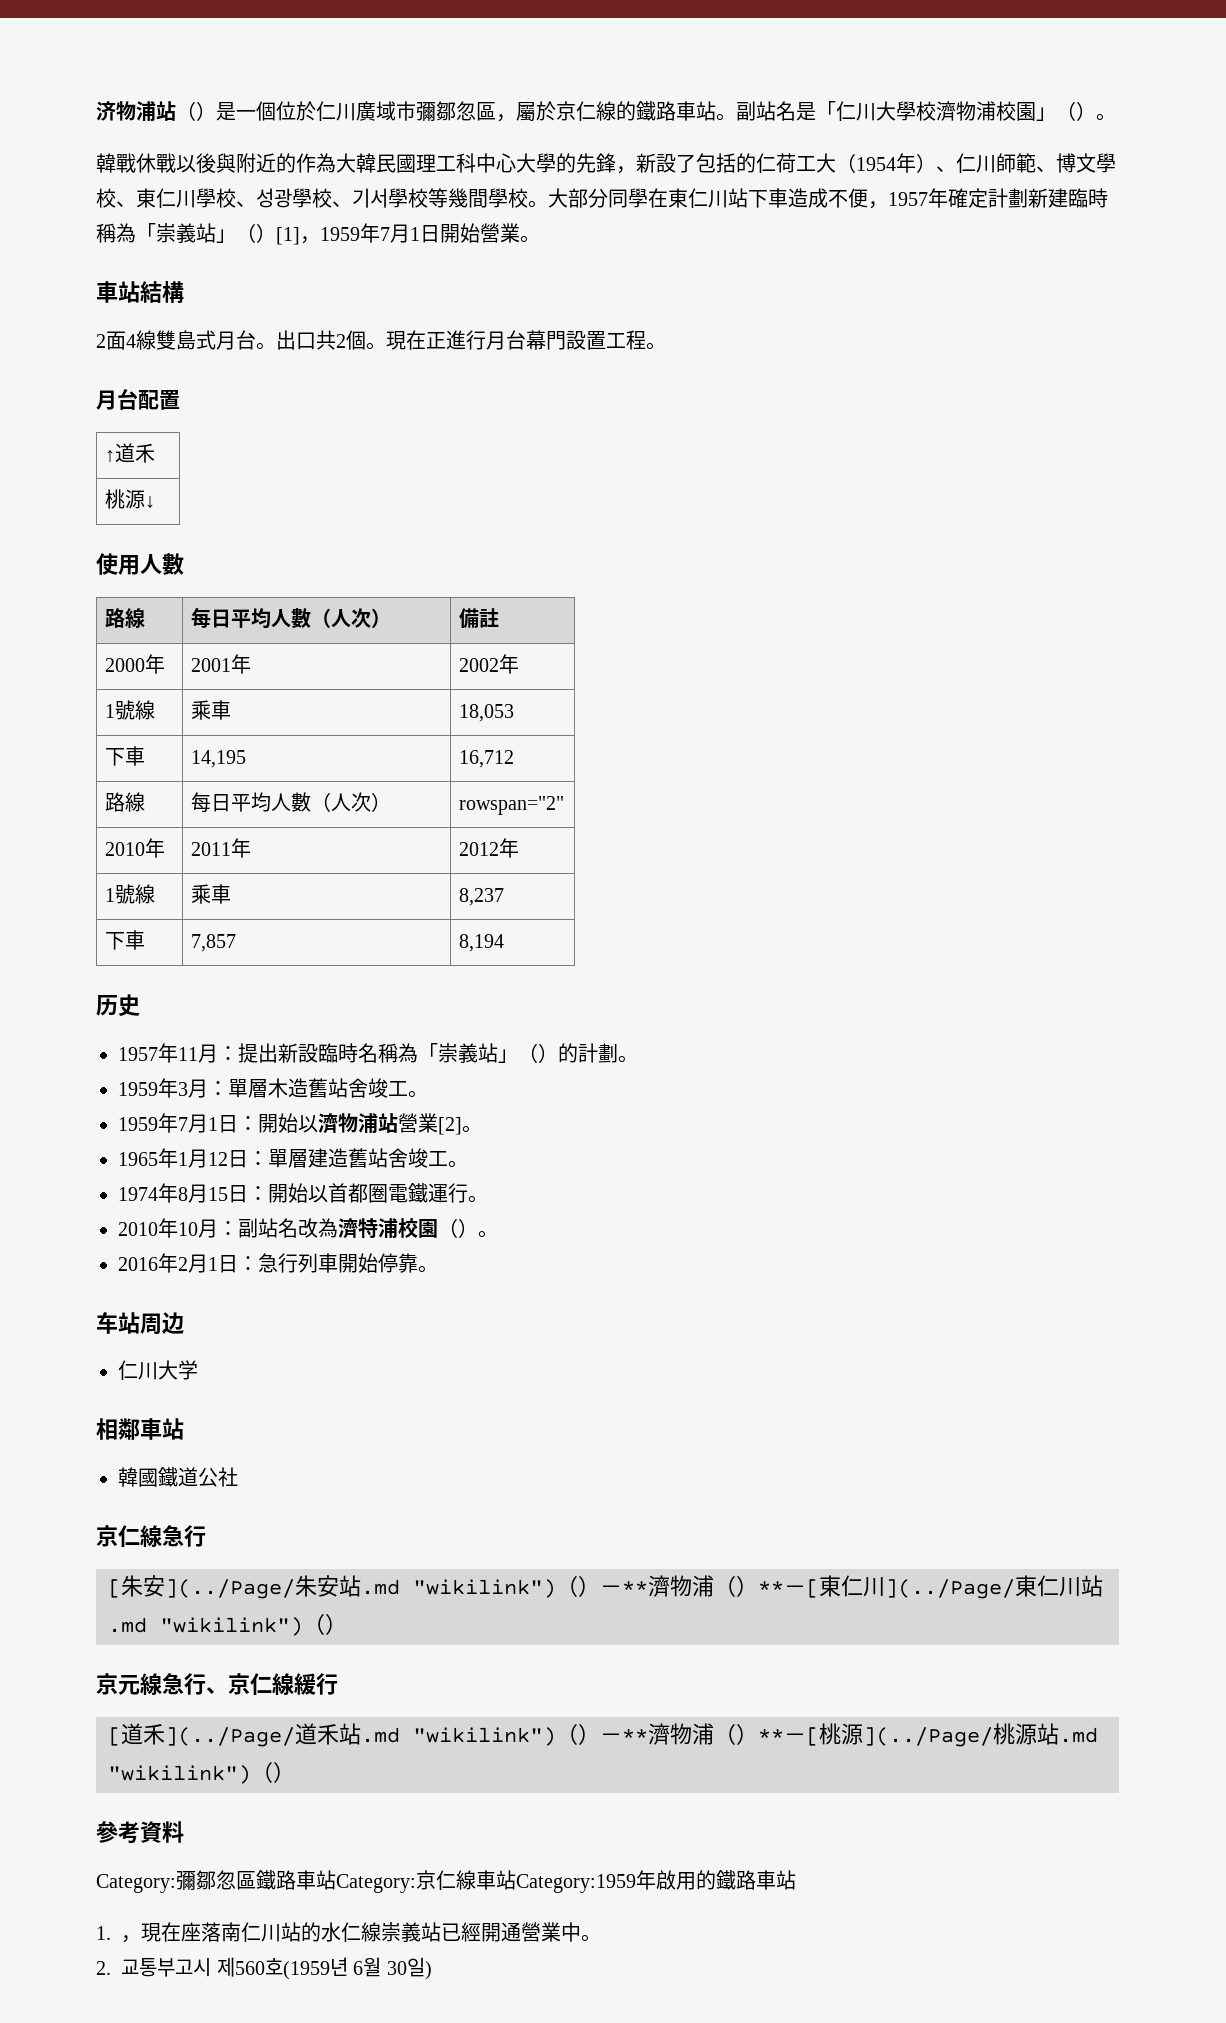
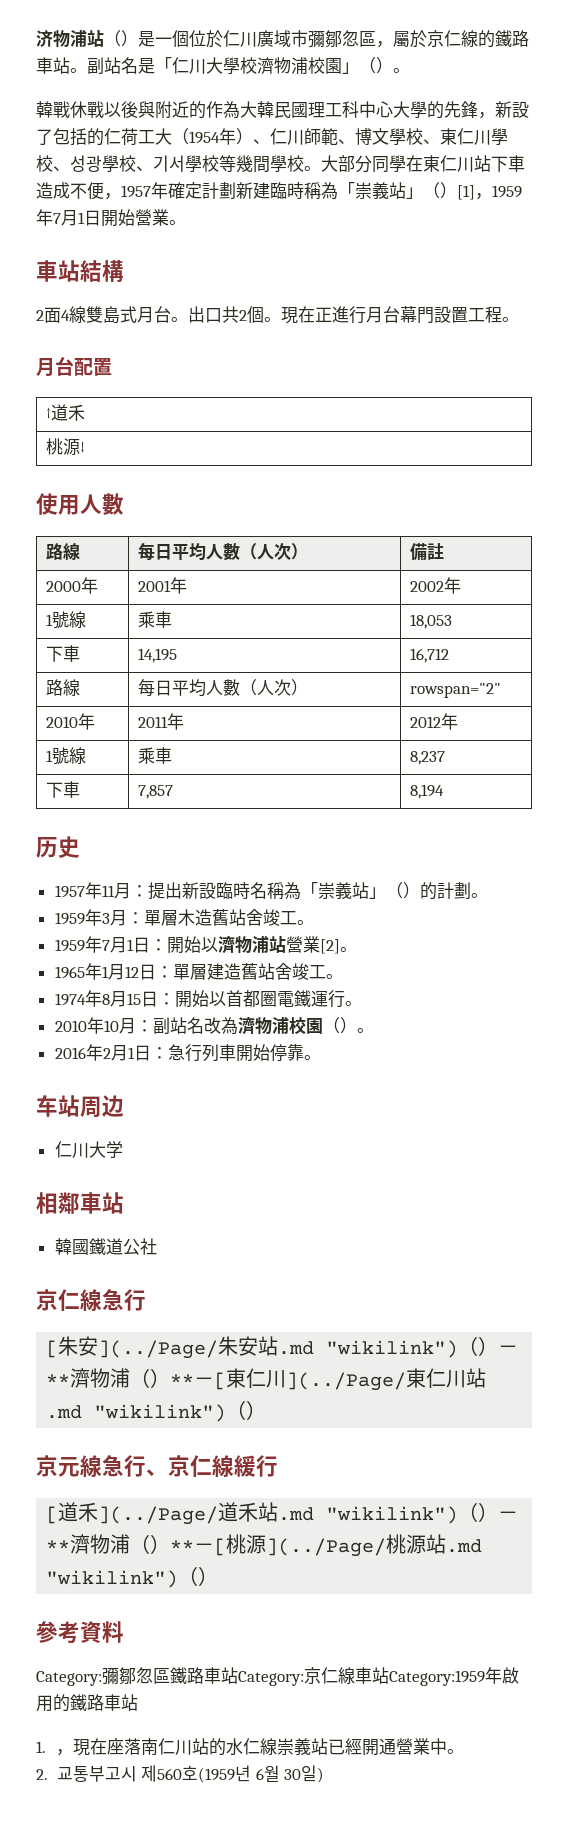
- 2010年10月：副站名改為濟特浦校園（）。
+ 2010年10月：副站名改為濟物浦校園（）。

